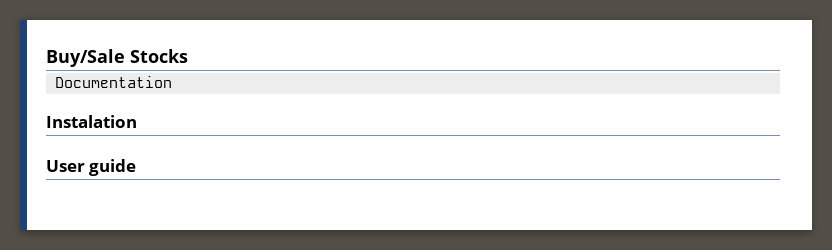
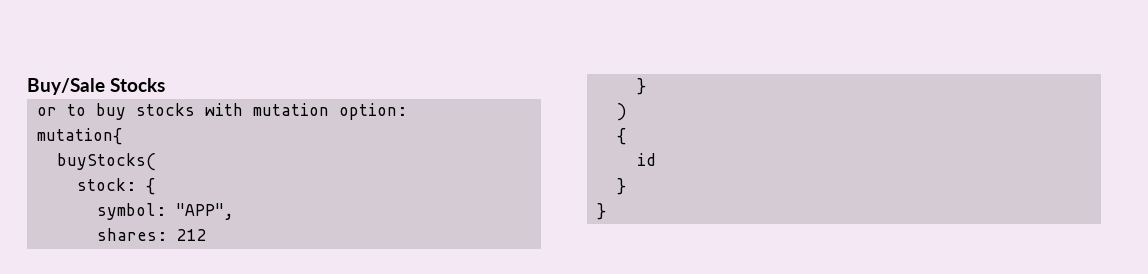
- Documentation
- Instalation
- User guide
+ or to buy stocks with mutation option:
+ mutation{
+ buyStocks(
+ stock: {
+ symbol: "APP",
+ shares: 212
+ }
+ )
+ {
+ id
+ }
+ }

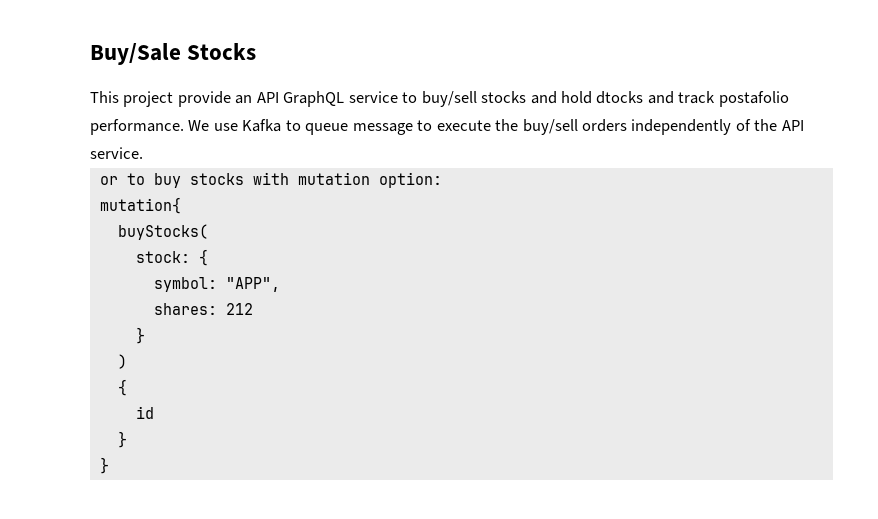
+ This project provide an API GraphQL service to buy/sell stocks and hold dtocks and track postafolio performance. We use Kafka to queue message to execute the buy/sell orders independently of the API service.

